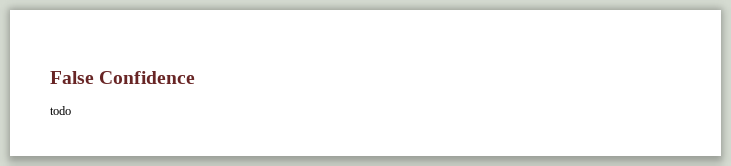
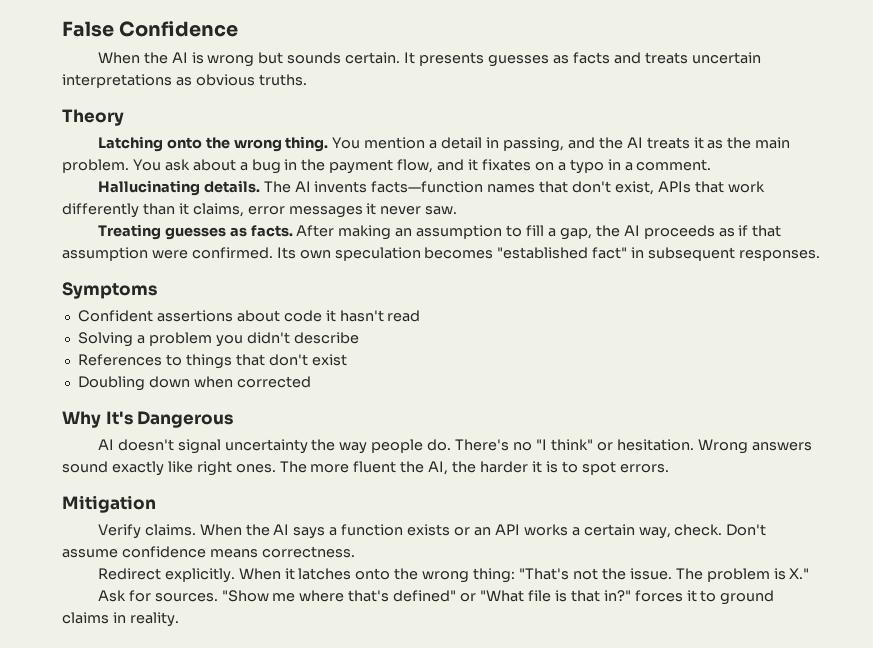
- todo
+ When the AI is wrong but sounds certain. It presents guesses as facts and treats uncertain interpretations as obvious truths.
+ Theory
+ Latching onto the wrong thing. You mention a detail in passing, and the AI treats it as the main problem. You ask about a bug in the payment flow, and it fixates on a typo in a comment.
+ Hallucinating details. The AI invents facts—function names that don't exist, APIs that work differently than it claims, error messages it never saw.
+ Treating guesses as facts. After making an assumption to fill a gap, the AI proceeds as if that assumption were confirmed. Its own speculation becomes "established fact" in subsequent responses.
+ Symptoms
+ Confident assertions about code it hasn't read
+ Solving a problem you didn't describe
+ References to things that don't exist
+ Doubling down when corrected
+ Why It's Dangerous
+ AI doesn't signal uncertainty the way people do. There's no "I think" or hesitation. Wrong answers sound exactly like right ones. The more fluent the AI, the harder it is to spot errors.
+ Mitigation
+ Verify claims. When the AI says a function exists or an API works a certain way, check. Don't assume confidence means correctness.
+ Redirect explicitly. When it latches onto the wrong thing: "That's not the issue. The problem is X."
+ Ask for sources. "Show me where that's defined" or "What file is that in?" forces it to ground claims in reality.

